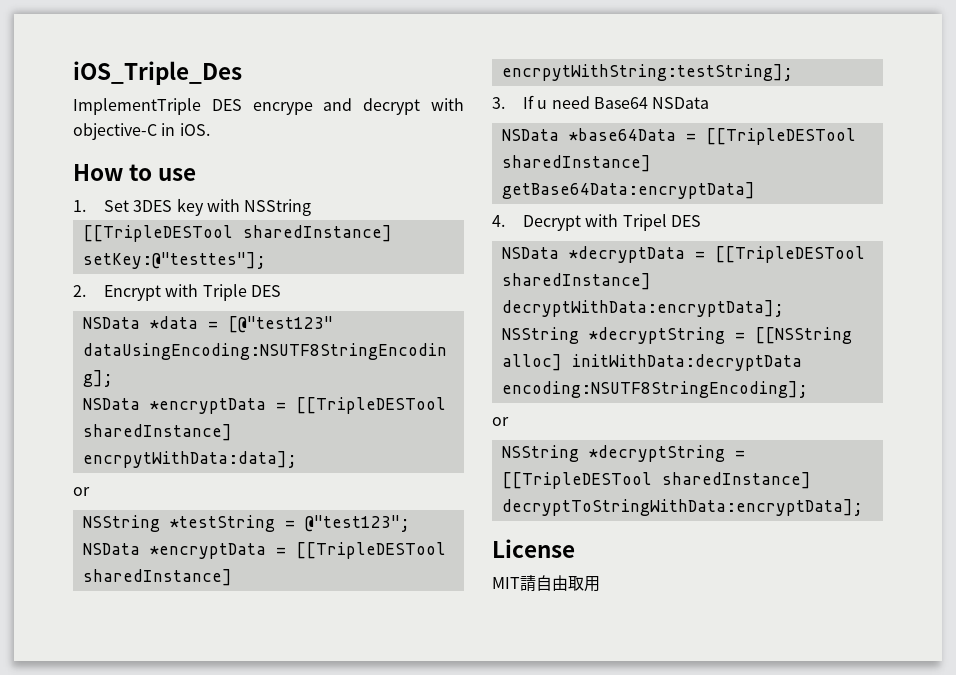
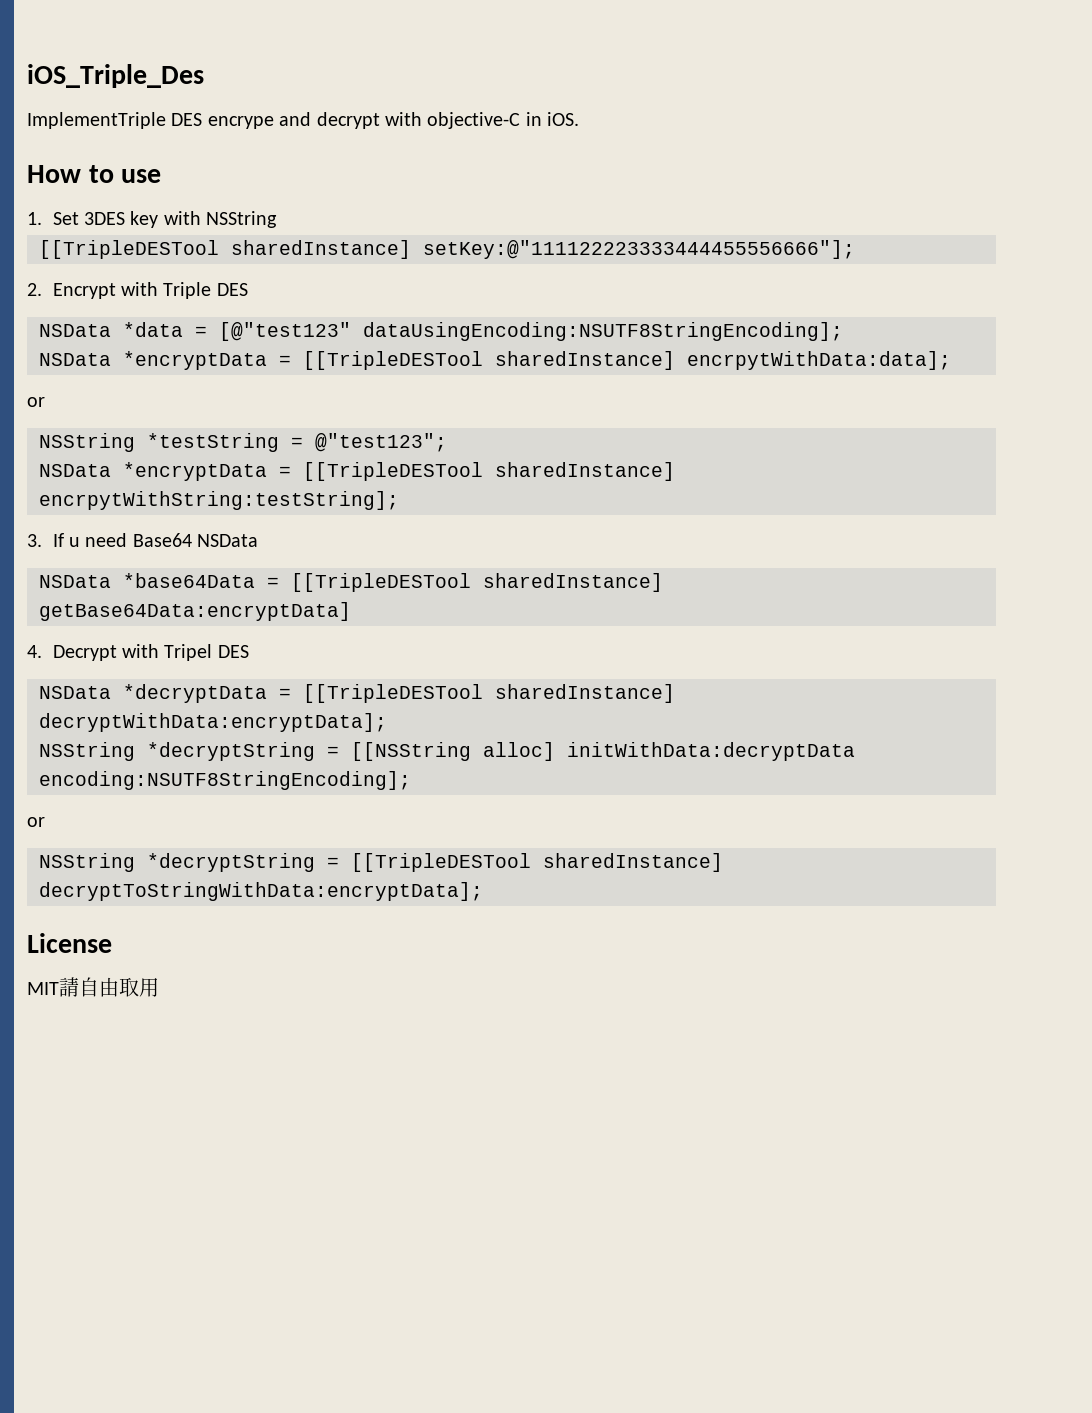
- [[TripleDESTool sharedInstance] setKey:@"testtes"];
+ [[TripleDESTool sharedInstance] setKey:@"111122223333444455556666"];

